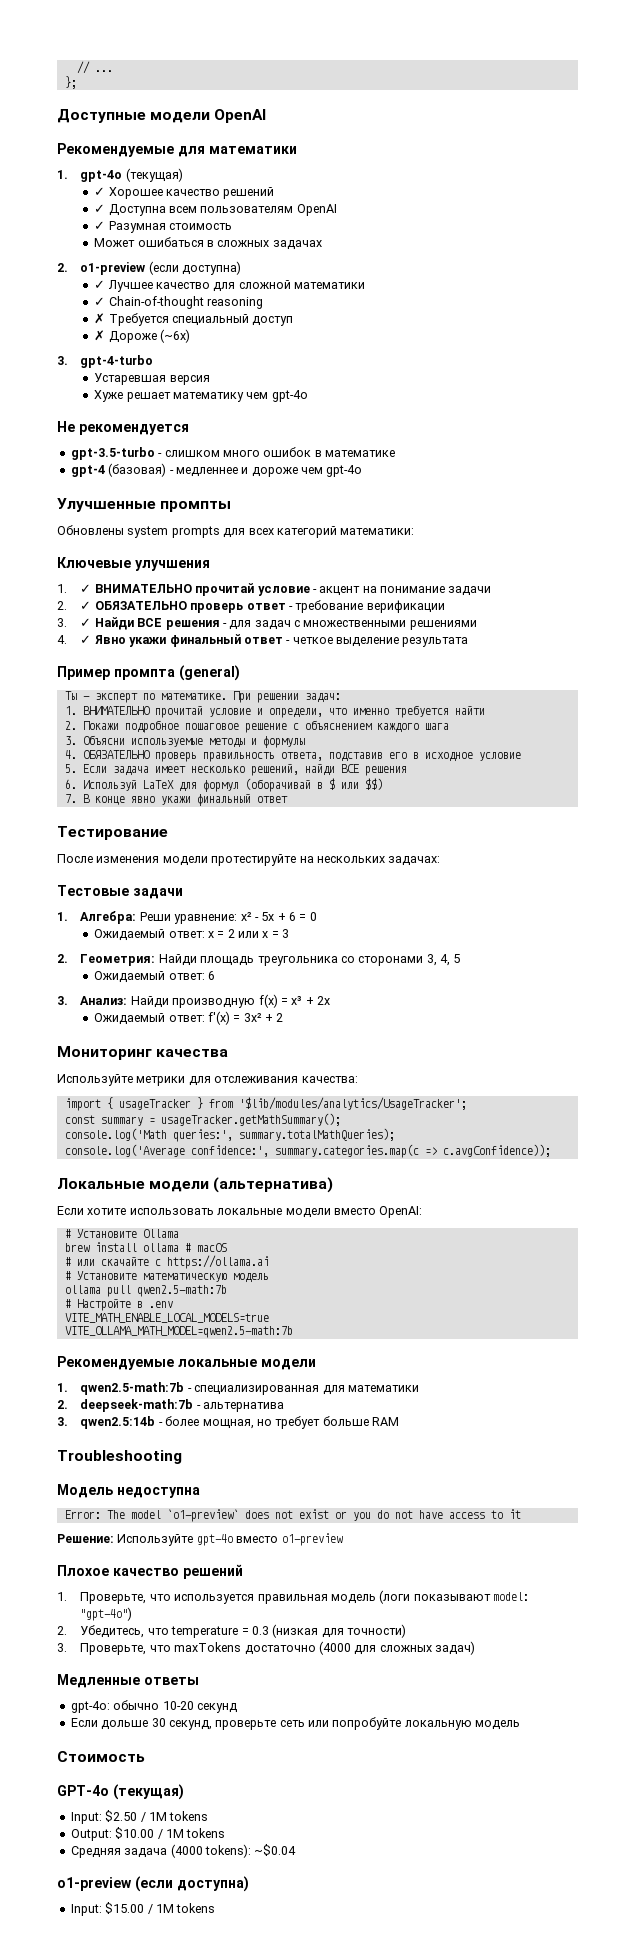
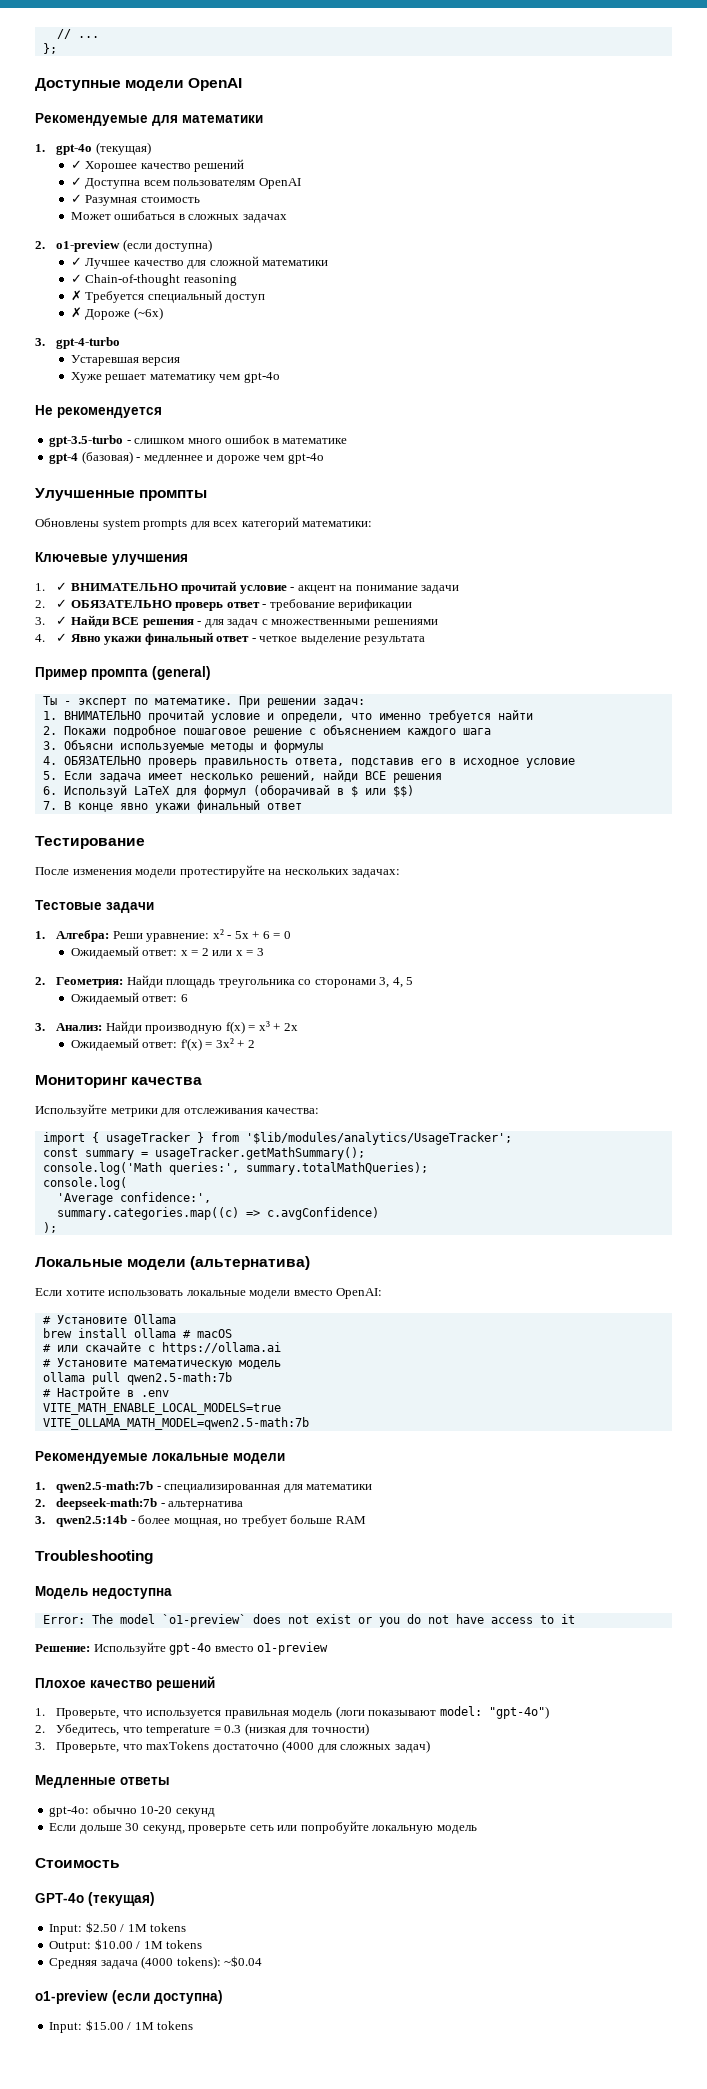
- console.log('Average confidence:', summary.categories.map(c => c.avgConfidence));
+ console.log(
+ 'Average confidence:',
+ summary.categories.map((c) => c.avgConfidence)
+ );

